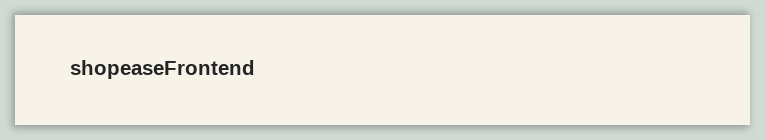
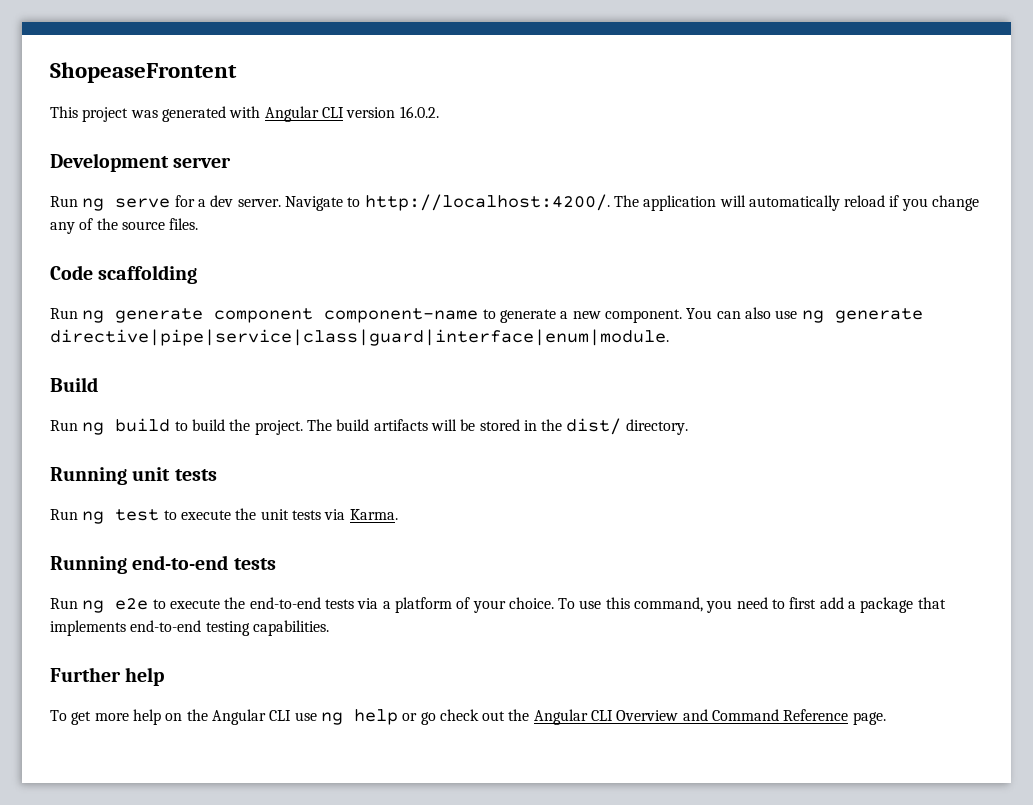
- shopeaseFrontend
+ ShopeaseFrontent
+ This project was generated with Angular CLI version 16.0.2.
+ Development server
+ Run ng serve for a dev server. Navigate to http://localhost:4200/. The application will automatically reload if you change any of the source files.
+ Code scaffolding
+ Run ng generate component component-name to generate a new component. You can also use ng generate directive|pipe|service|class|guard|interface|enum|module.
+ Build
+ Run ng build to build the project. The build artifacts will be stored in the dist/ directory.
+ Running unit tests
+ Run ng test to execute the unit tests via Karma.
+ Running end-to-end tests
+ Run ng e2e to execute the end-to-end tests via a platform of your choice. To use this command, you need to first add a package that implements end-to-end testing capabilities.
+ Further help
+ To get more help on the Angular CLI use ng help or go check out the Angular CLI Overview and Command Reference page.

